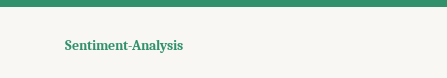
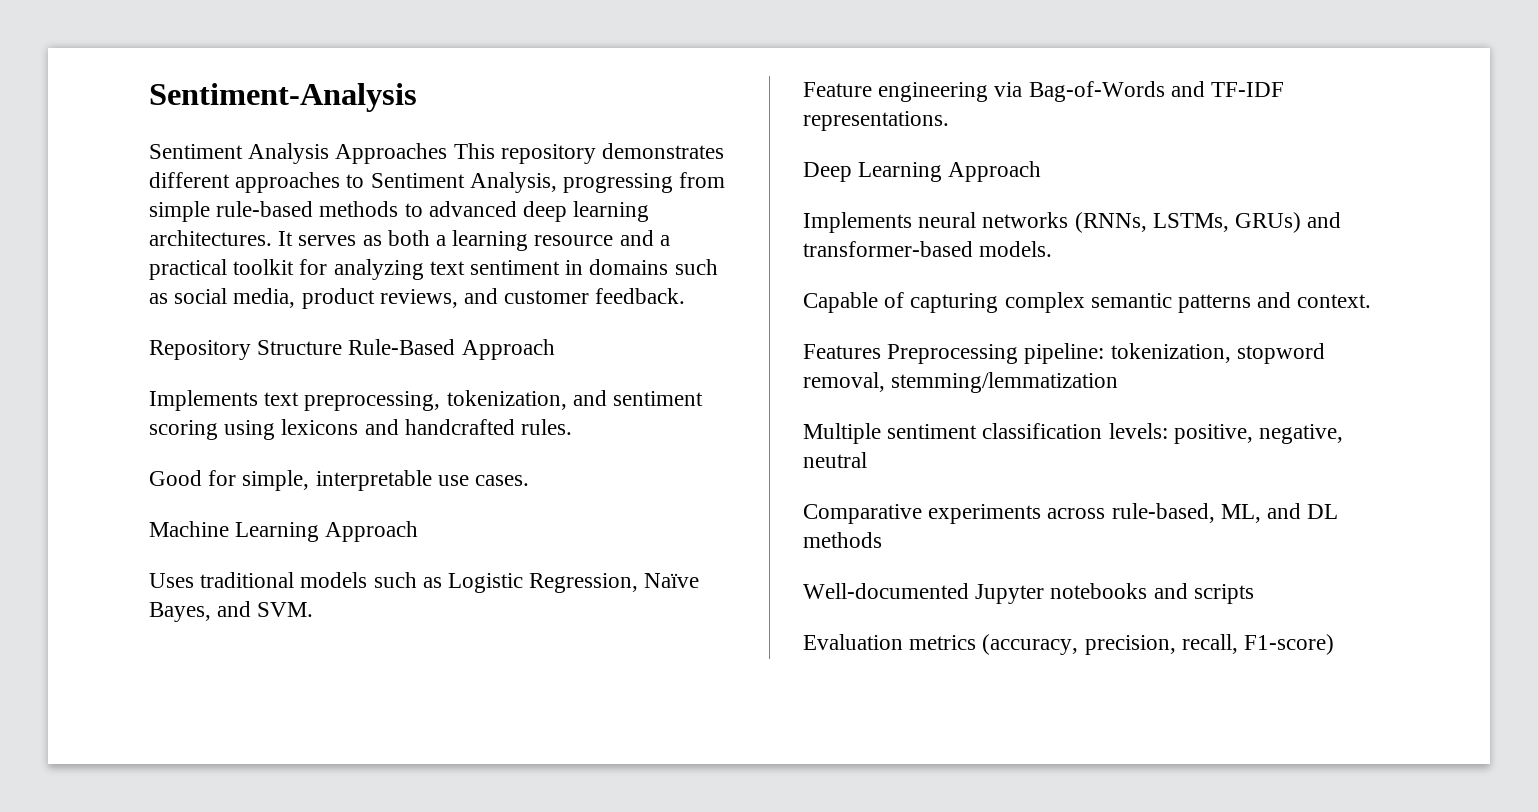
+ Sentiment Analysis Approaches This repository demonstrates different approaches to Sentiment Analysis, progressing from simple rule-based methods to advanced deep learning architectures. It serves as both a learning resource and a practical toolkit for analyzing text sentiment in domains such as social media, product reviews, and customer feedback.
+ Repository Structure Rule-Based Approach
+ Implements text preprocessing, tokenization, and sentiment scoring using lexicons and handcrafted rules.
+ Good for simple, interpretable use cases.
+ Machine Learning Approach
+ Uses traditional models such as Logistic Regression, Naïve Bayes, and SVM.
+ Feature engineering via Bag-of-Words and TF-IDF representations.
+ Deep Learning Approach
+ Implements neural networks (RNNs, LSTMs, GRUs) and transformer-based models.
+ Capable of capturing complex semantic patterns and context.
+ Features Preprocessing pipeline: tokenization, stopword removal, stemming/lemmatization
+ Multiple sentiment classification levels: positive, negative, neutral
+ Comparative experiments across rule-based, ML, and DL methods
+ Well-documented Jupyter notebooks and scripts
+ Evaluation metrics (accuracy, precision, recall, F1-score)

